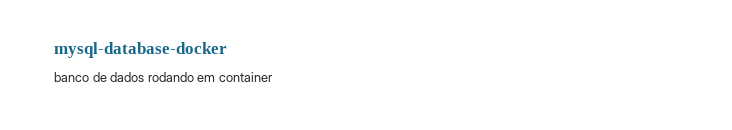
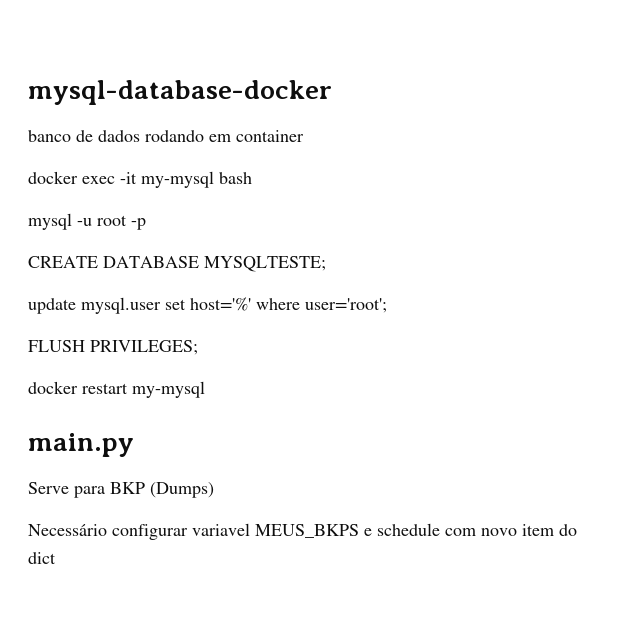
+ docker exec -it my-mysql bash
+ mysql -u root -p
+ CREATE DATABASE MYSQLTESTE;
+ update mysql.user set host='%' where user='root';
+ FLUSH PRIVILEGES;
+ docker restart my-mysql
+ main.py
+ Serve para BKP (Dumps)
+ Necessário configurar variavel MEUS_BKPS e schedule com novo item do dict

